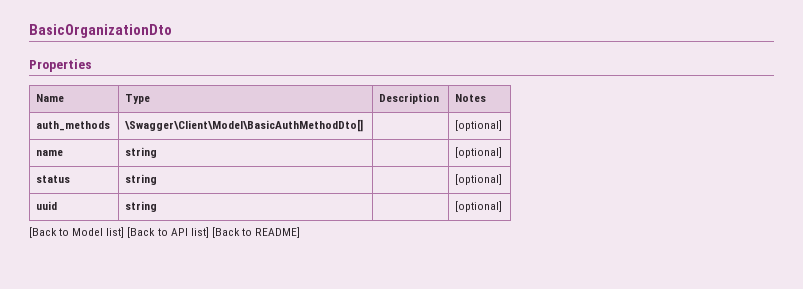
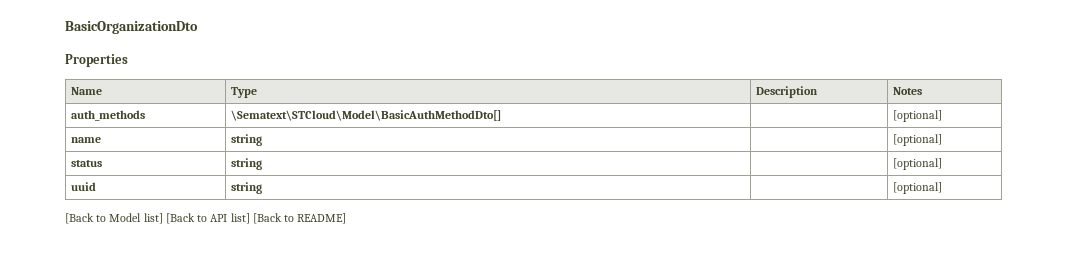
- auth_methods | \Swagger\Client\Model\BasicAuthMethodDto[] | | [optional]
+ auth_methods | \Sematext\STCloud\Model\BasicAuthMethodDto[] | | [optional]

